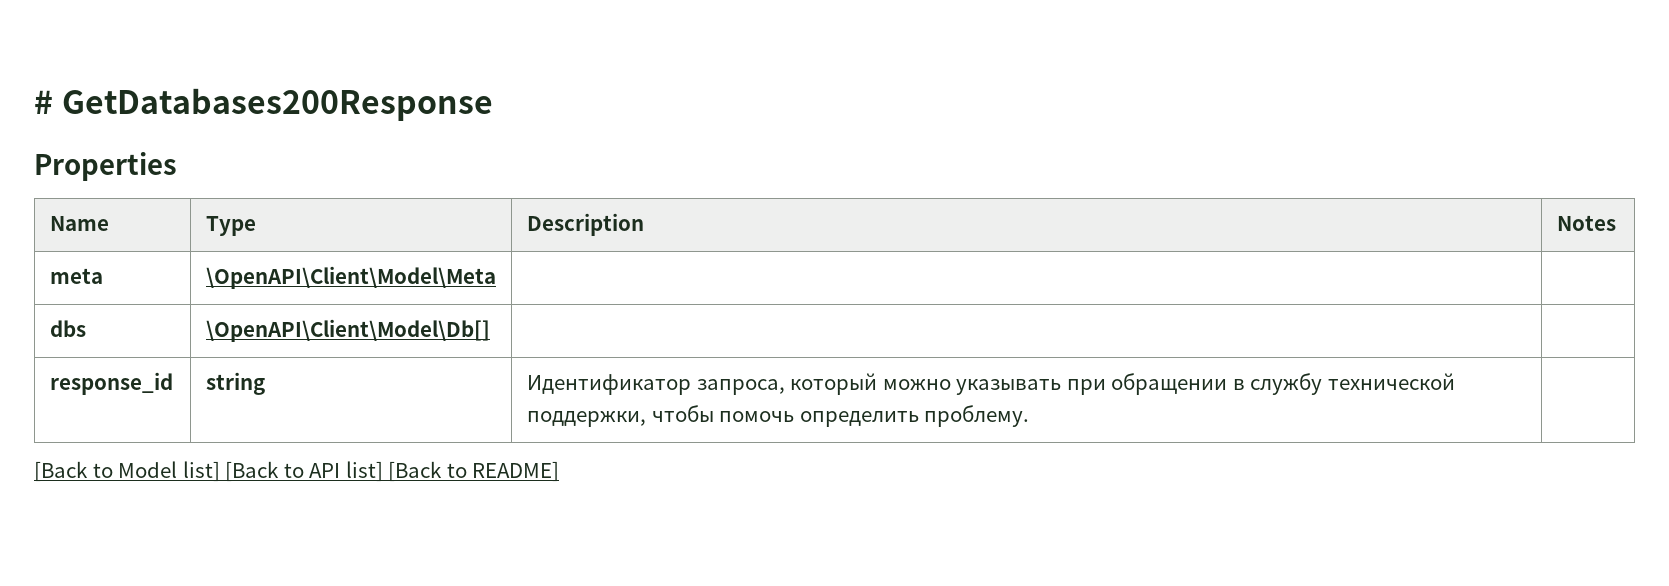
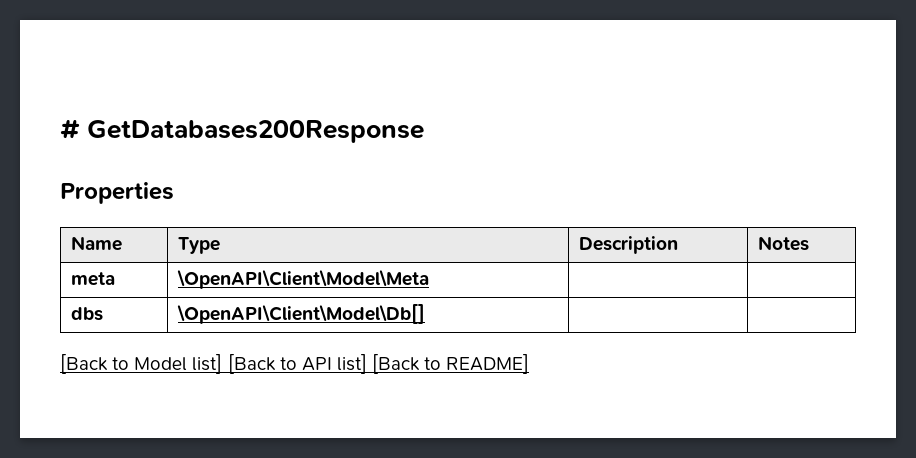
- response_id | string | Идентификатор запроса, который можно указывать при обращении в службу технической поддержки, чтобы помочь определить проблему. |

